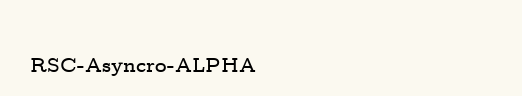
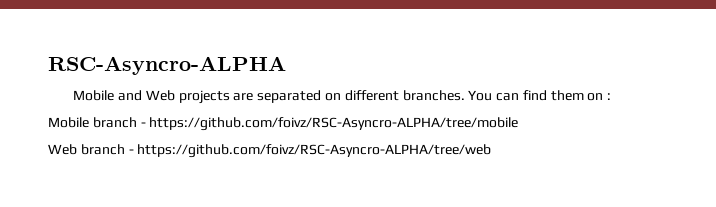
+ Mobile and Web projects are separated on different branches. You can find them on :
+ Mobile branch - https://github.com/foivz/RSC-Asyncro-ALPHA/tree/mobile
+ Web branch - https://github.com/foivz/RSC-Asyncro-ALPHA/tree/web

